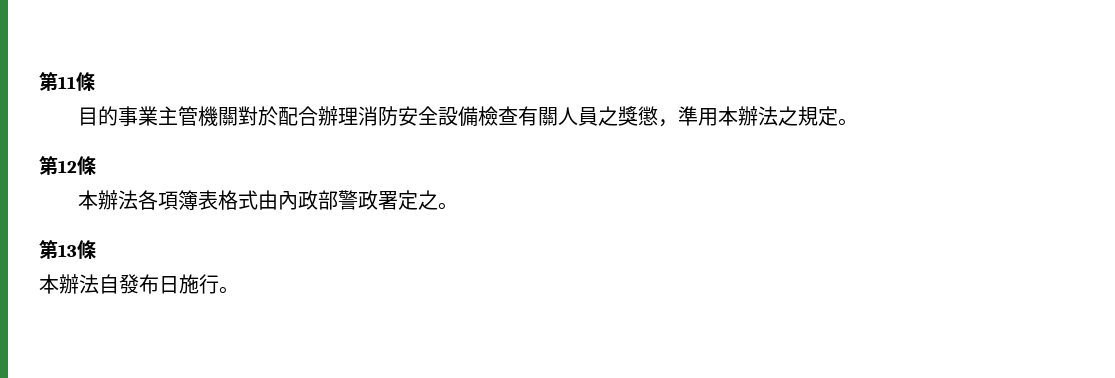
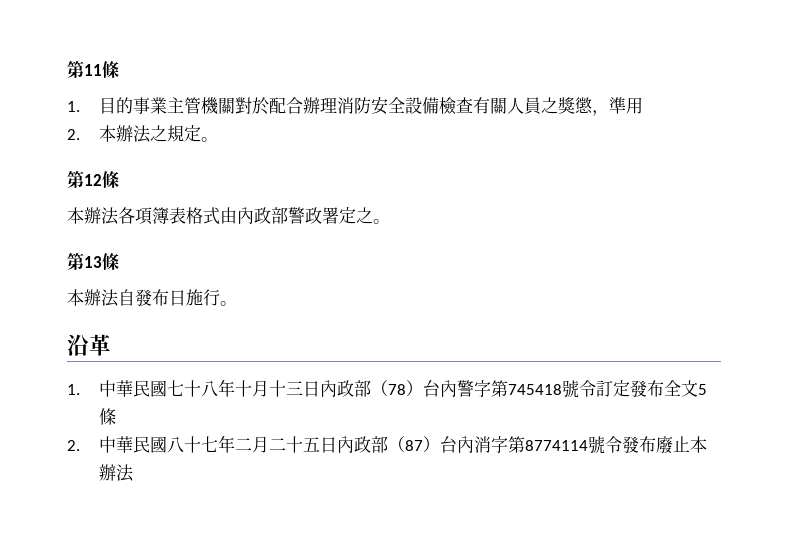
- 目的事業主管機關對於配合辦理消防安全設備檢查有關人員之獎懲，準用本辦法之規定。
+ 1.目的事業主管機關對於配合辦理消防安全設備檢查有關人員之獎懲，準用
+ 2.本辦法之規定。
+ 沿革
+ 1.中華民國七十八年十月十三日內政部（78）台內警字第745418號令訂定發布全文5條
+ 2.中華民國八十七年二月二十五日內政部（87）台內消字第8774114號令發布廢止本辦法

